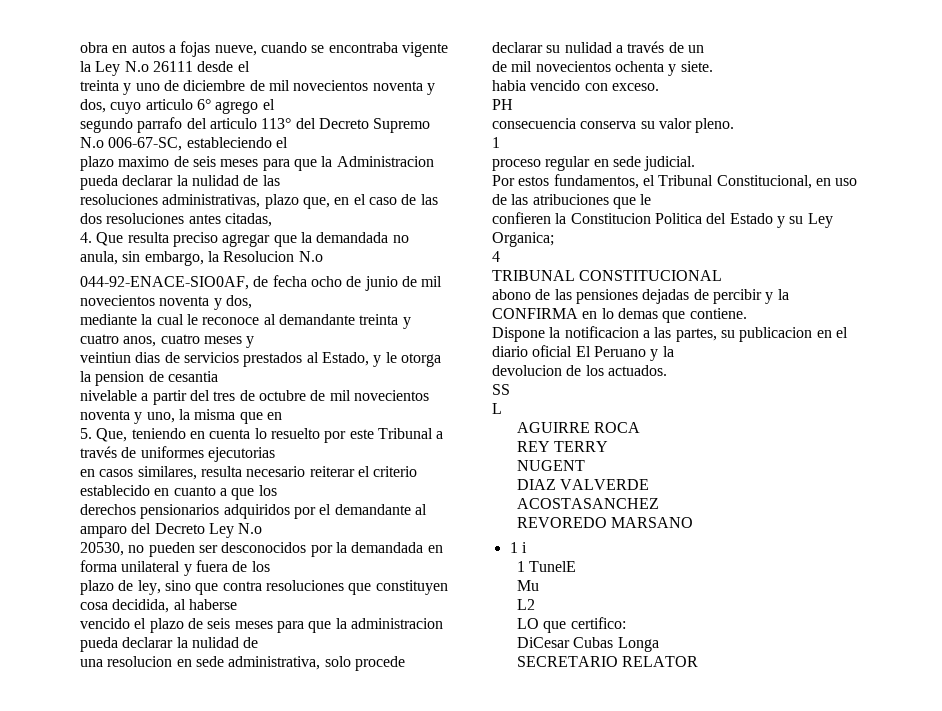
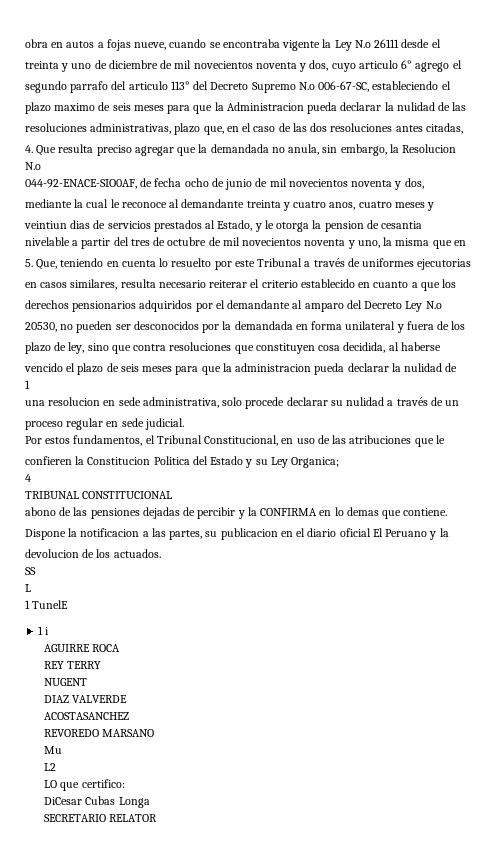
  vencido el plazo de seis meses para que la administracion pueda declarar la nulidad de
+ 1
- de mil novecientos ochenta y siete.
- habia vencido con exceso.
- PH
- consecuencia conserva su valor pleno.
- 1
+ 1 TunelE
+ 1 i
- 1 i
- 1 TunelE

